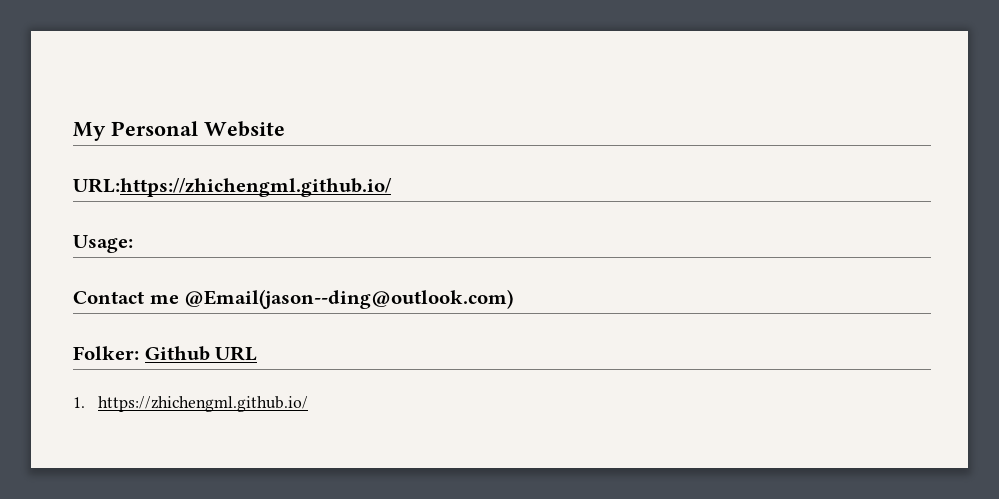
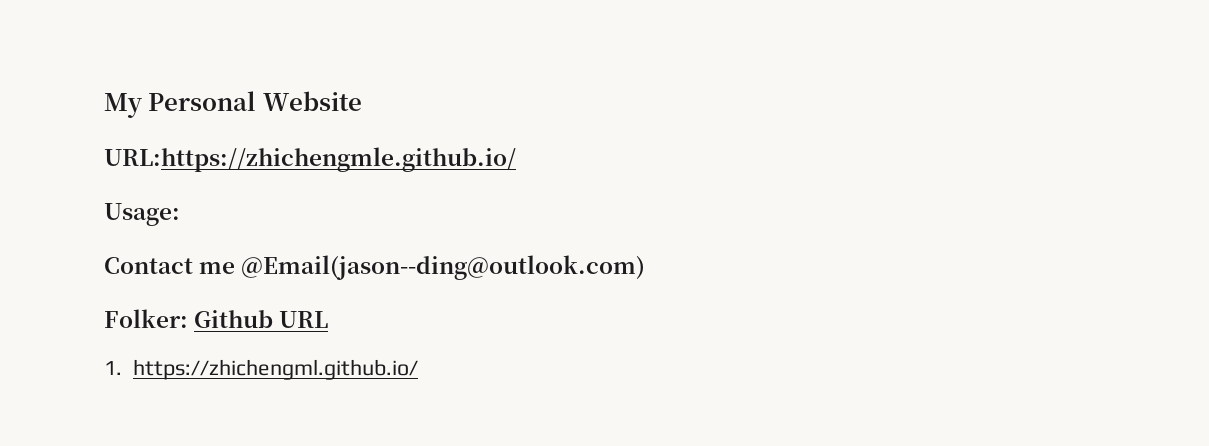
- URL:https://zhichengml.github.io/
+ URL:https://zhichengmle.github.io/

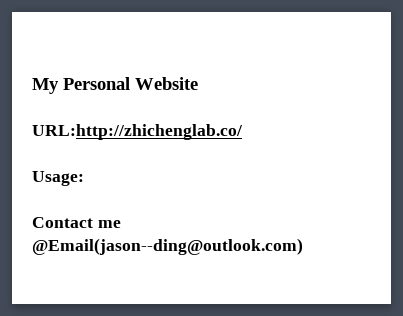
- URL:https://zhichengmle.github.io/
+ URL:http://zhichenglab.co/
- Folker: Github URL
- 1. https://zhichengml.github.io/

